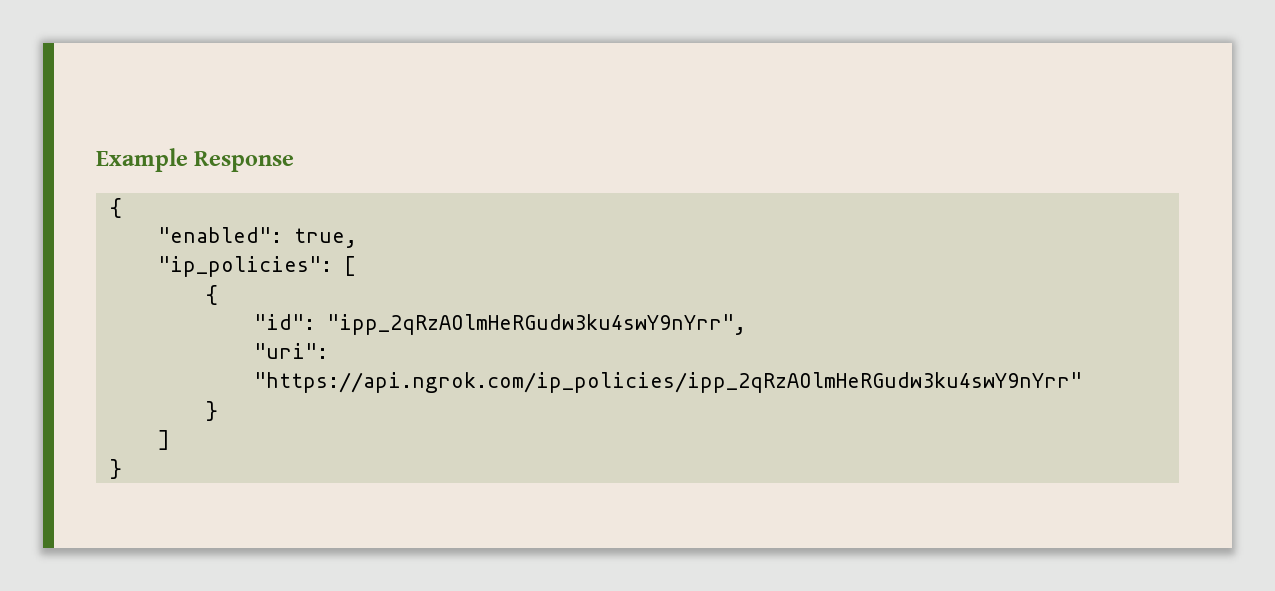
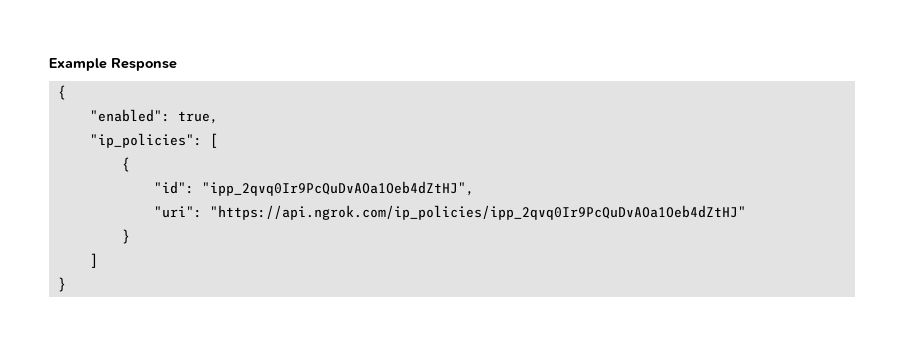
- "id": "ipp_2qRzAOlmHeRGudw3ku4swY9nYrr",
+ "id": "ipp_2qvq0Ir9PcQuDvAOa1Oeb4dZtHJ",
- "uri": "https://api.ngrok.com/ip_policies/ipp_2qRzAOlmHeRGudw3ku4swY9nYrr"
+ "uri": "https://api.ngrok.com/ip_policies/ipp_2qvq0Ir9PcQuDvAOa1Oeb4dZtHJ"

